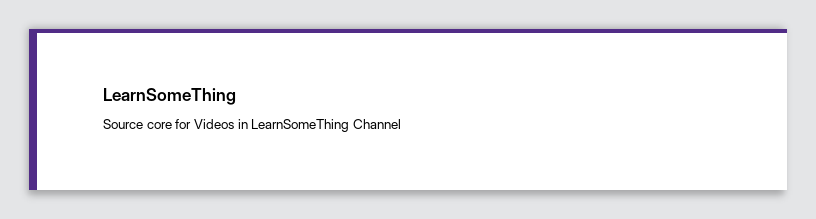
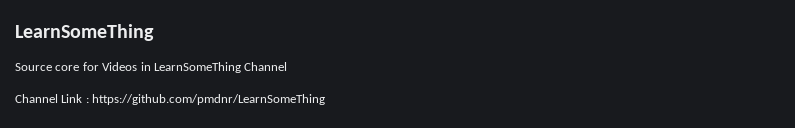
+ Channel Link : https://github.com/pmdnr/LearnSomeThing

